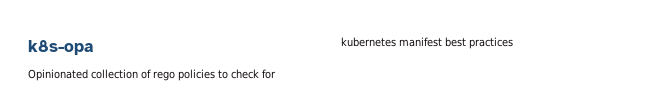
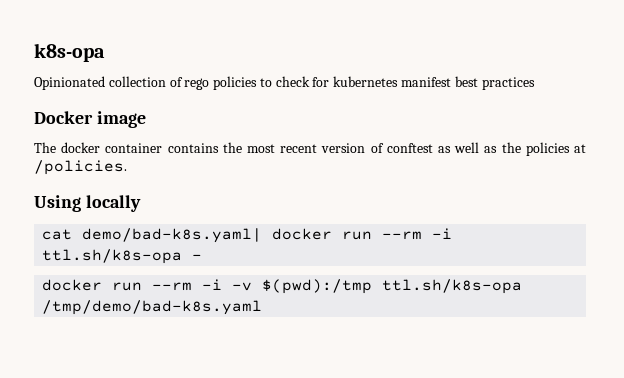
+ Docker image
+ The docker container contains the most recent version of conftest as well as the policies at /policies.
+ Using locally
+ cat demo/bad-k8s.yaml| docker run --rm -i ttl.sh/k8s-opa -
+ docker run --rm -i -v $(pwd):/tmp ttl.sh/k8s-opa /tmp/demo/bad-k8s.yaml

